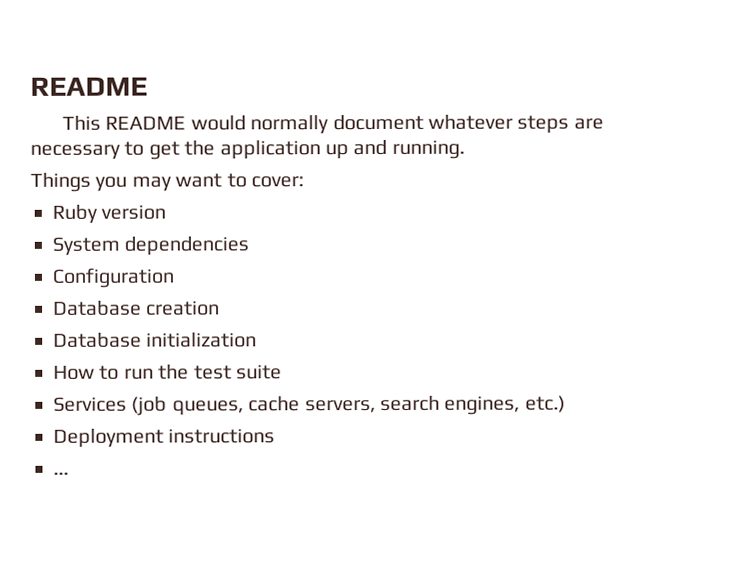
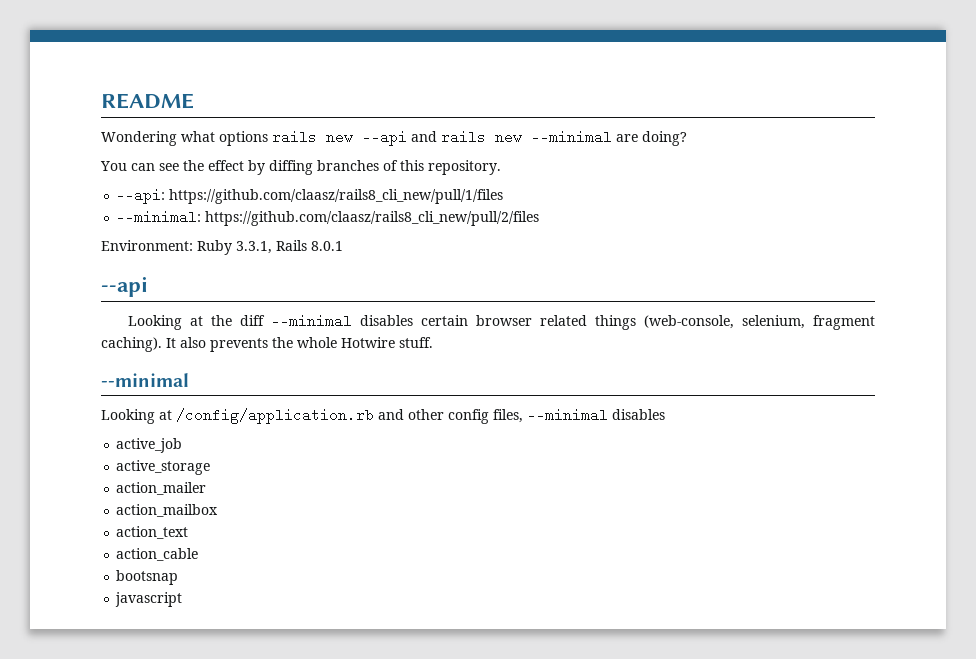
- This README would normally document whatever steps are necessary to get the application up and running.
- Things you may want to cover:
- Ruby version
- System dependencies
- Configuration
- Database creation
- Database initialization
- How to run the test suite
- Services (job queues, cache servers, search engines, etc.)
- Deployment instructions
- ...
+ Wondering what options rails new --api and rails new --minimal are doing?
+ You can see the effect by diffing branches of this repository.
+ --api: https://github.com/claasz/rails8_cli_new/pull/1/files
+ --minimal: https://github.com/claasz/rails8_cli_new/pull/2/files
+ Environment: Ruby 3.3.1, Rails 8.0.1
+ --api
+ Looking at the diff --minimal disables certain browser related things (web-console, selenium, fragment caching). It also prevents the whole Hotwire stuff.
+ --minimal
+ Looking at /config/application.rb and other config files, --minimal disables
+ active_job
+ active_storage
+ action_mailer
+ action_mailbox
+ action_text
+ action_cable
+ bootsnap
+ javascript

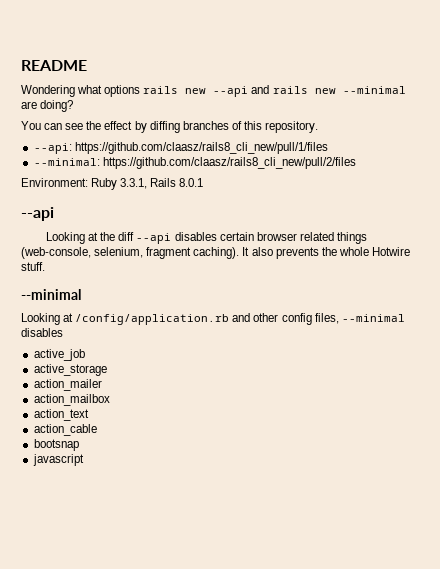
- Looking at the diff --minimal disables certain browser related things (web-console, selenium, fragment caching).
+ Looking at the diff --api disables certain browser related things (web-console, selenium, fragment caching).

